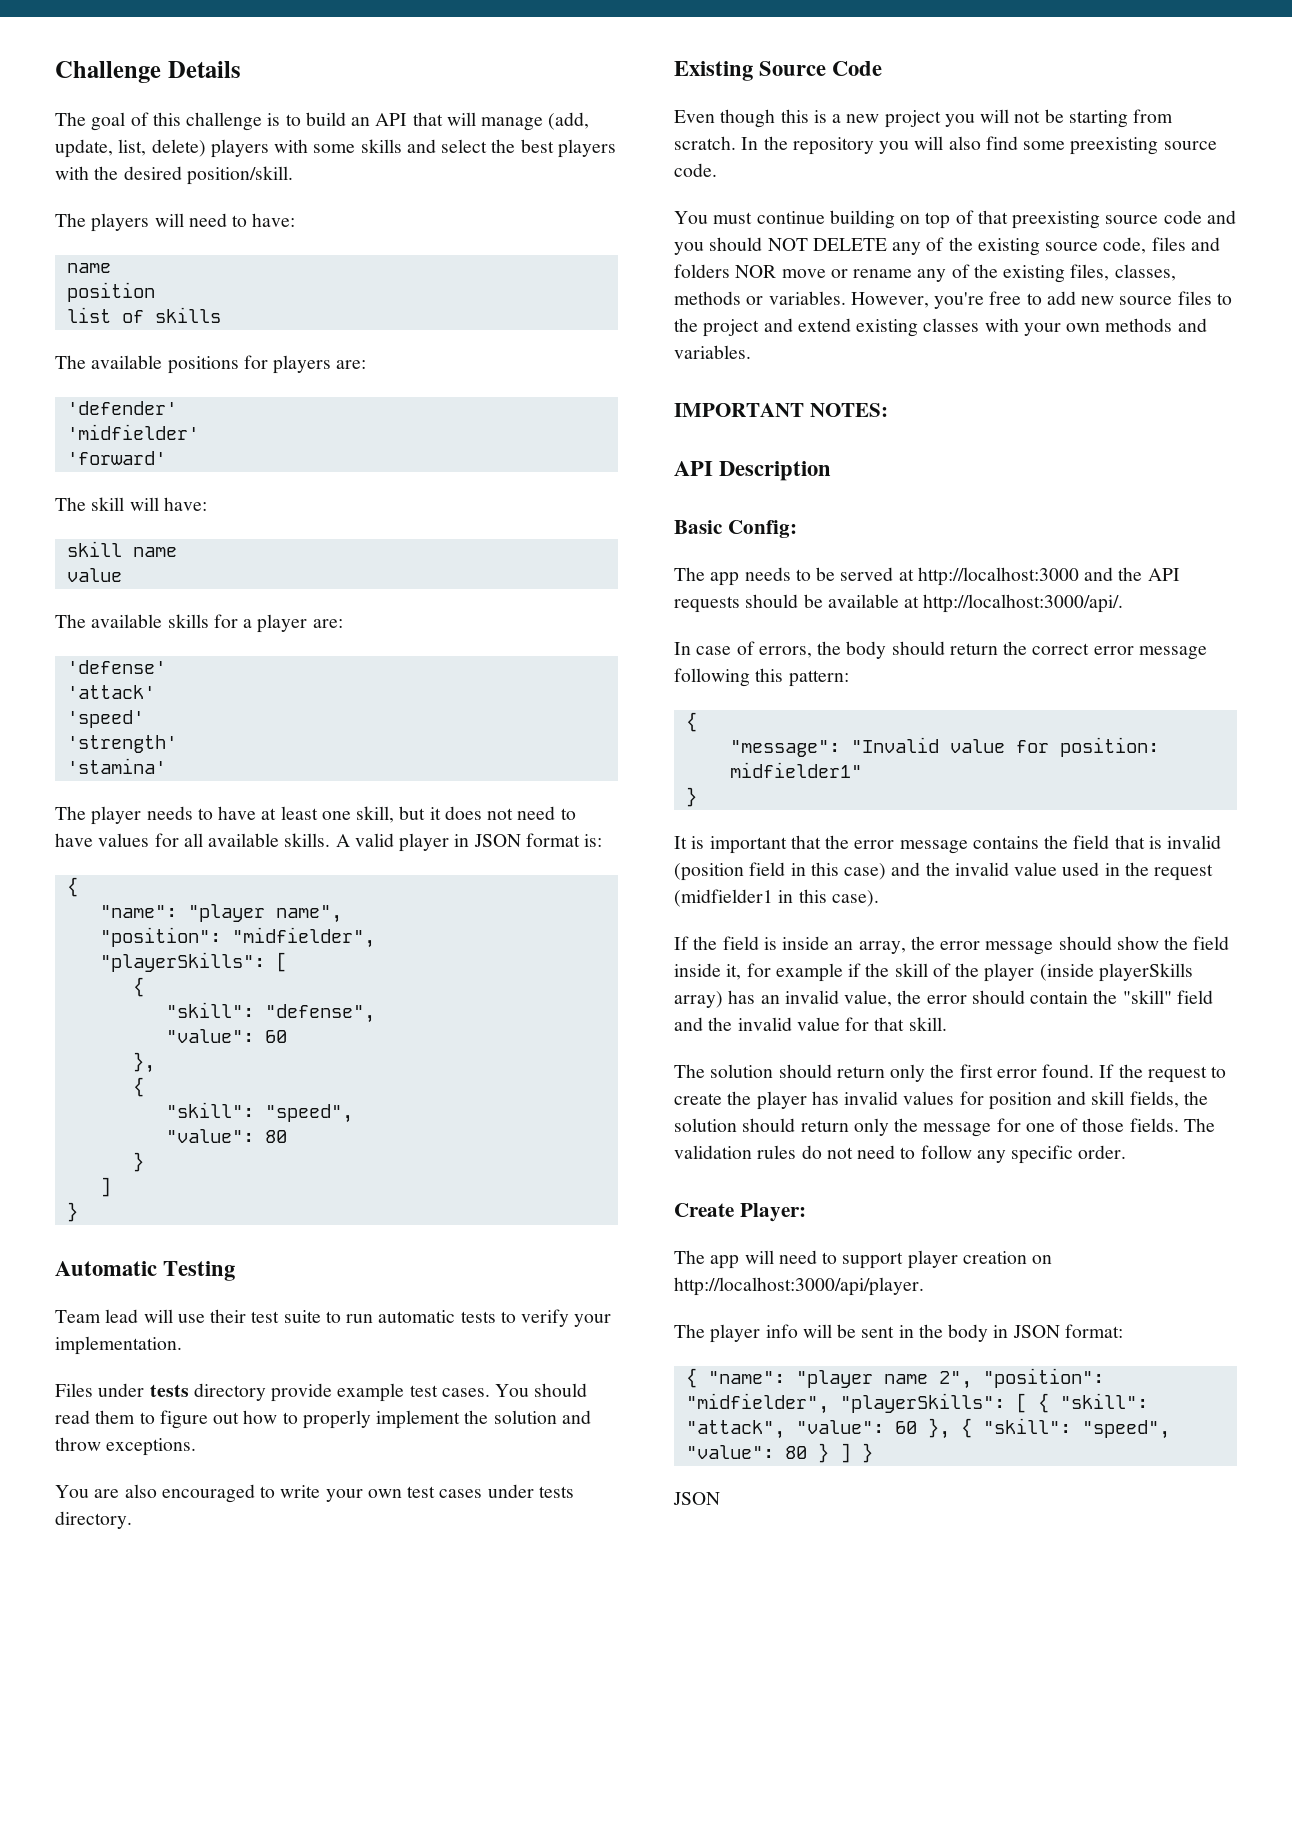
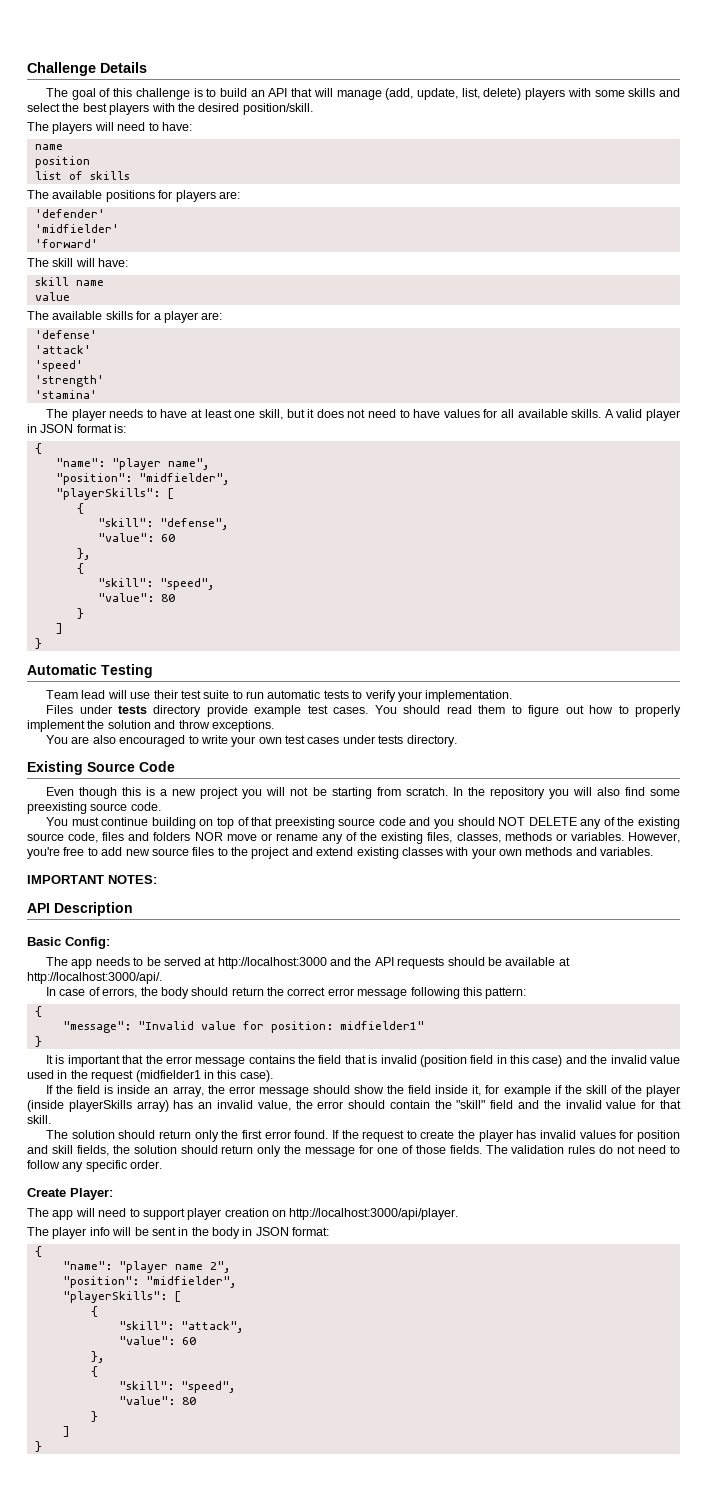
  The player info will be sent in the body in JSON format:
- { "name": "player name 2", "position": "midfielder", "playerSkills": [ { "skill": "attack", "value": 60 }, { "skill": "speed", "value": 80 } ] }
- JSON
+ {
+ "name": "player name 2",
+ "position": "midfielder",
+ "playerSkills": [
+ {
+ "skill": "attack",
+ "value": 60
+ },
+ {
+ "skill": "speed",
+ "value": 80
+ }
+ ]
+ }

